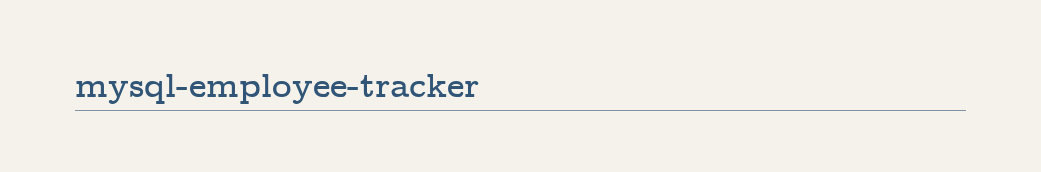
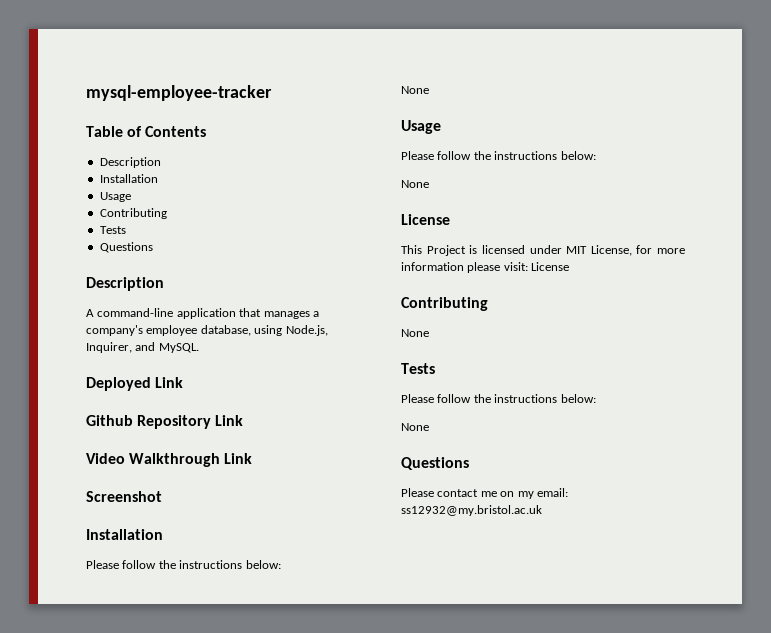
+ Table of Contents
+ Description
+ Installation
+ Usage
+ Contributing
+ Tests
+ Questions
+ Description
+ A command-line application that manages a company's employee database, using Node.js, Inquirer, and MySQL.
+ Deployed Link
+ Github Repository Link
+ Video Walkthrough Link
+ Screenshot
+ Installation
+ Please follow the instructions below:
+ None
+ Usage
+ Please follow the instructions below:
+ None
+ License
+ This Project is licensed under MIT License, for more information please visit: License
+ Contributing
+ None
+ Tests
+ Please follow the instructions below:
+ None
+ Questions
+ Please contact me on my email: ss12932@my.bristol.ac.uk

